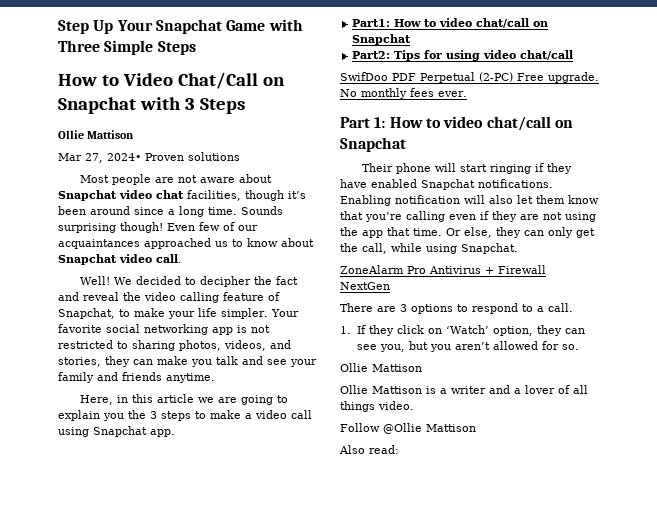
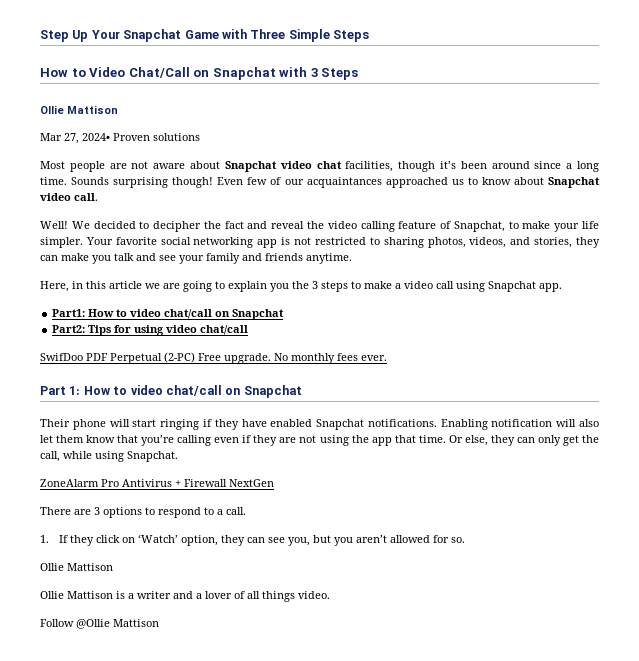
- Also read:

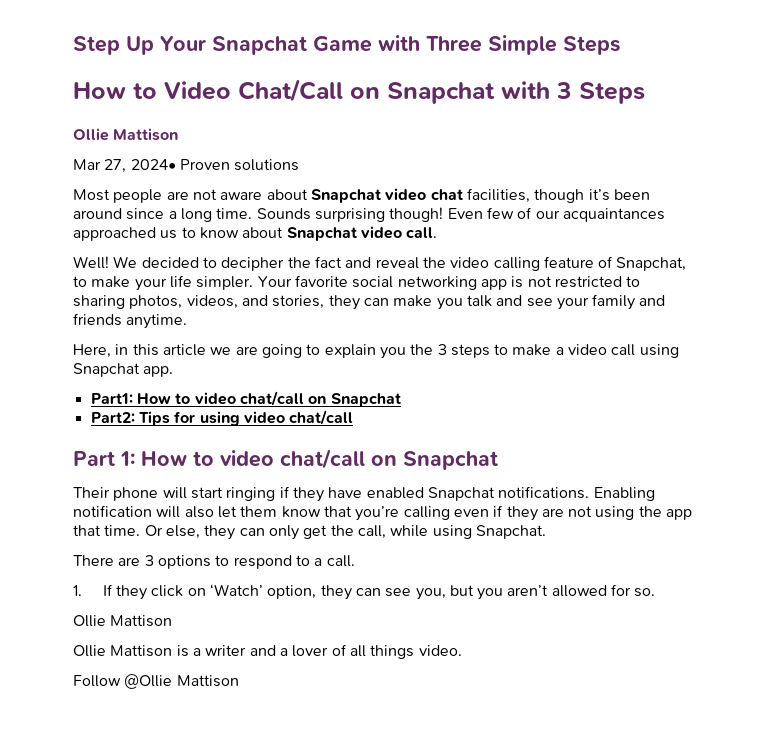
- SwifDoo PDF Perpetual (2-PC) Free upgrade. No monthly fees ever.
- ZoneAlarm Pro Antivirus + Firewall NextGen

